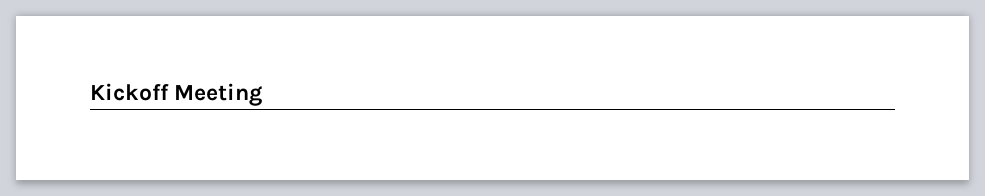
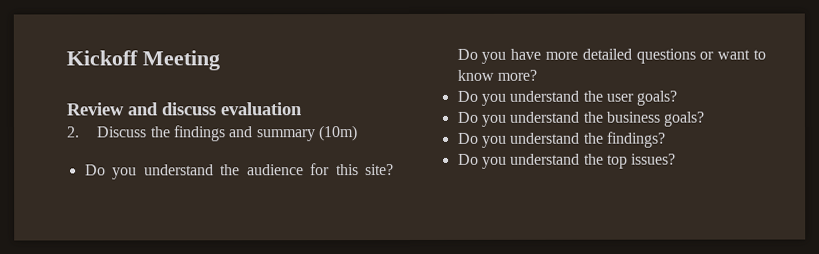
+ Review and discuss evaluation
+ 2. Discuss the findings and summary (10m)
+ Do you understand the audience for this site? Do you have more detailed questions or want to know more?
+ Do you understand the user goals?
+ Do you understand the business goals?
+ Do you understand the findings?
+ Do you understand the top issues?

